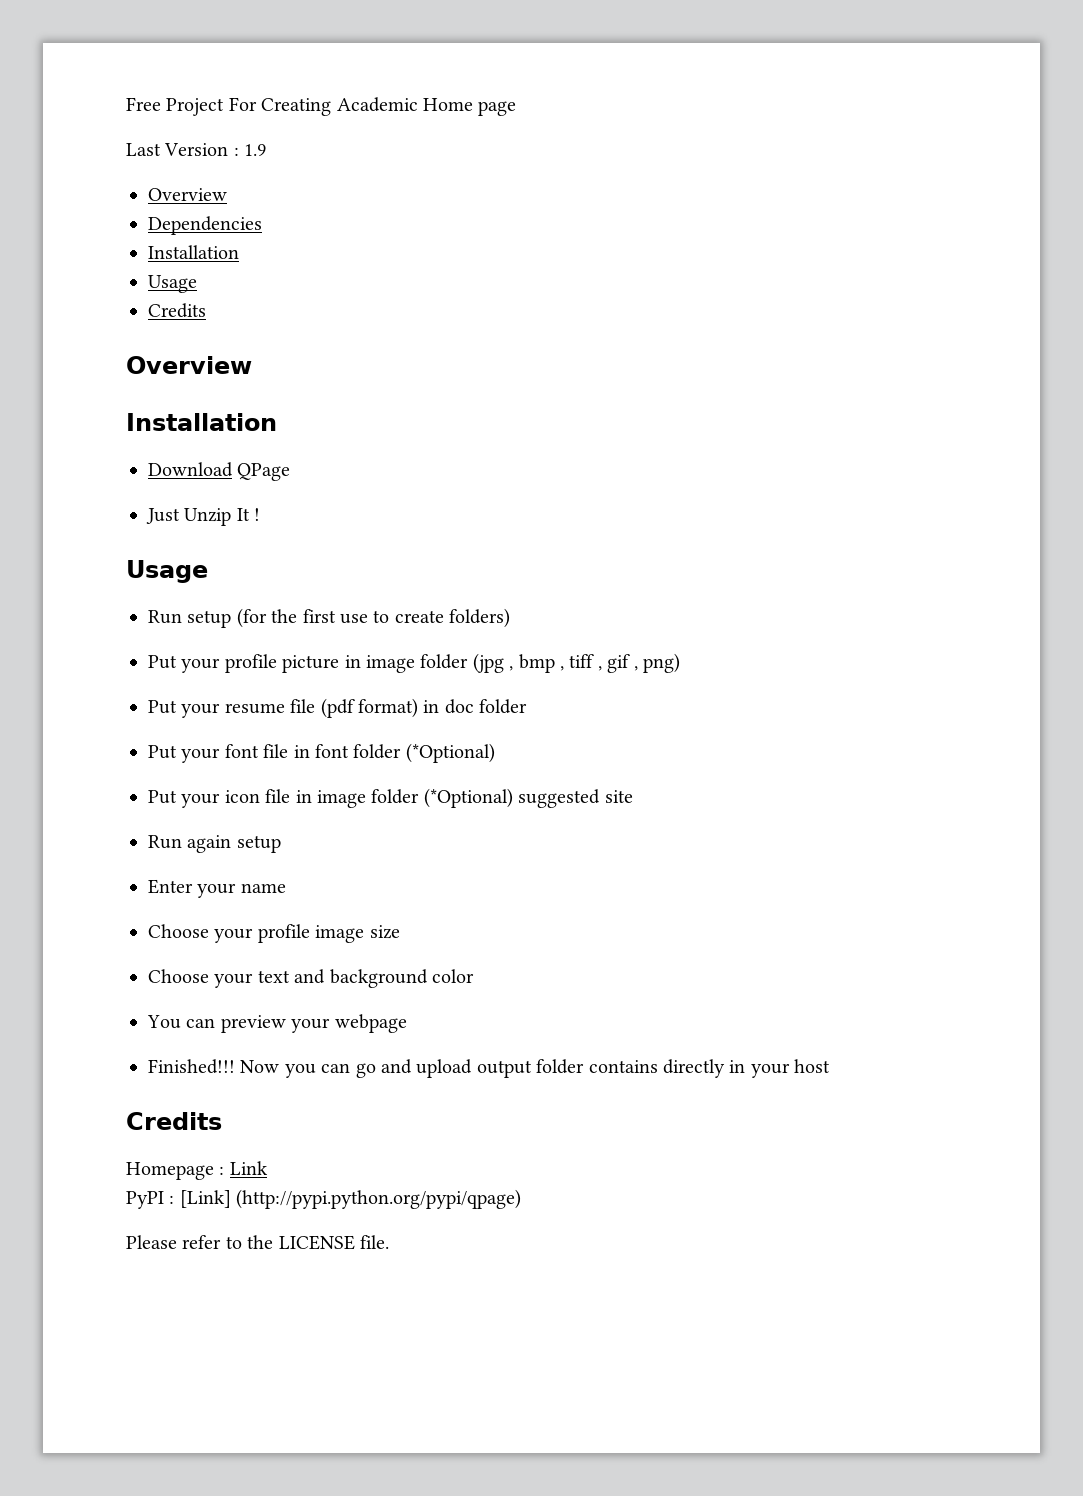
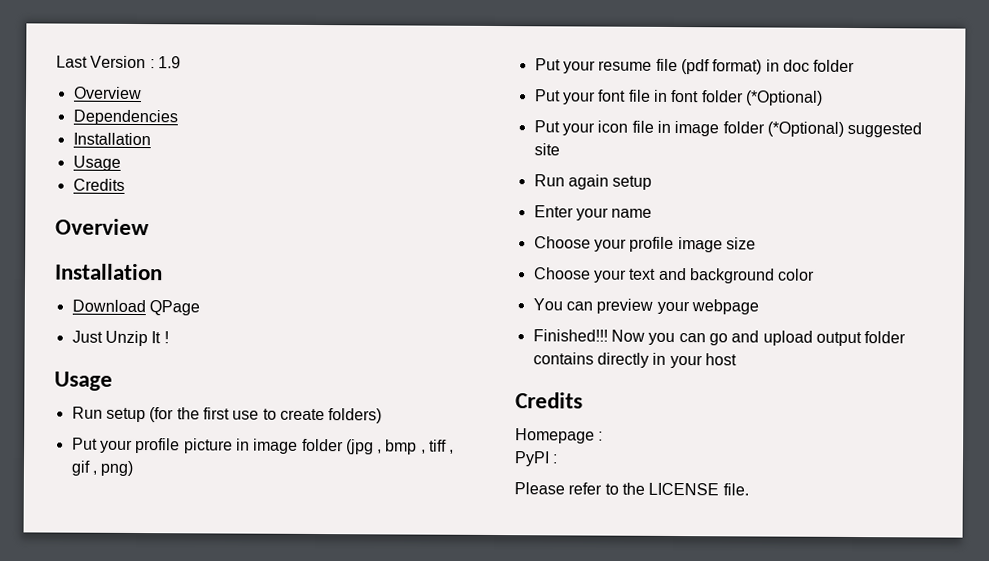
- Free Project For Creating Academic Home page
- Homepage : Link
+ Homepage :
- PyPI : [Link] (http://pypi.python.org/pypi/qpage)
+ PyPI :

